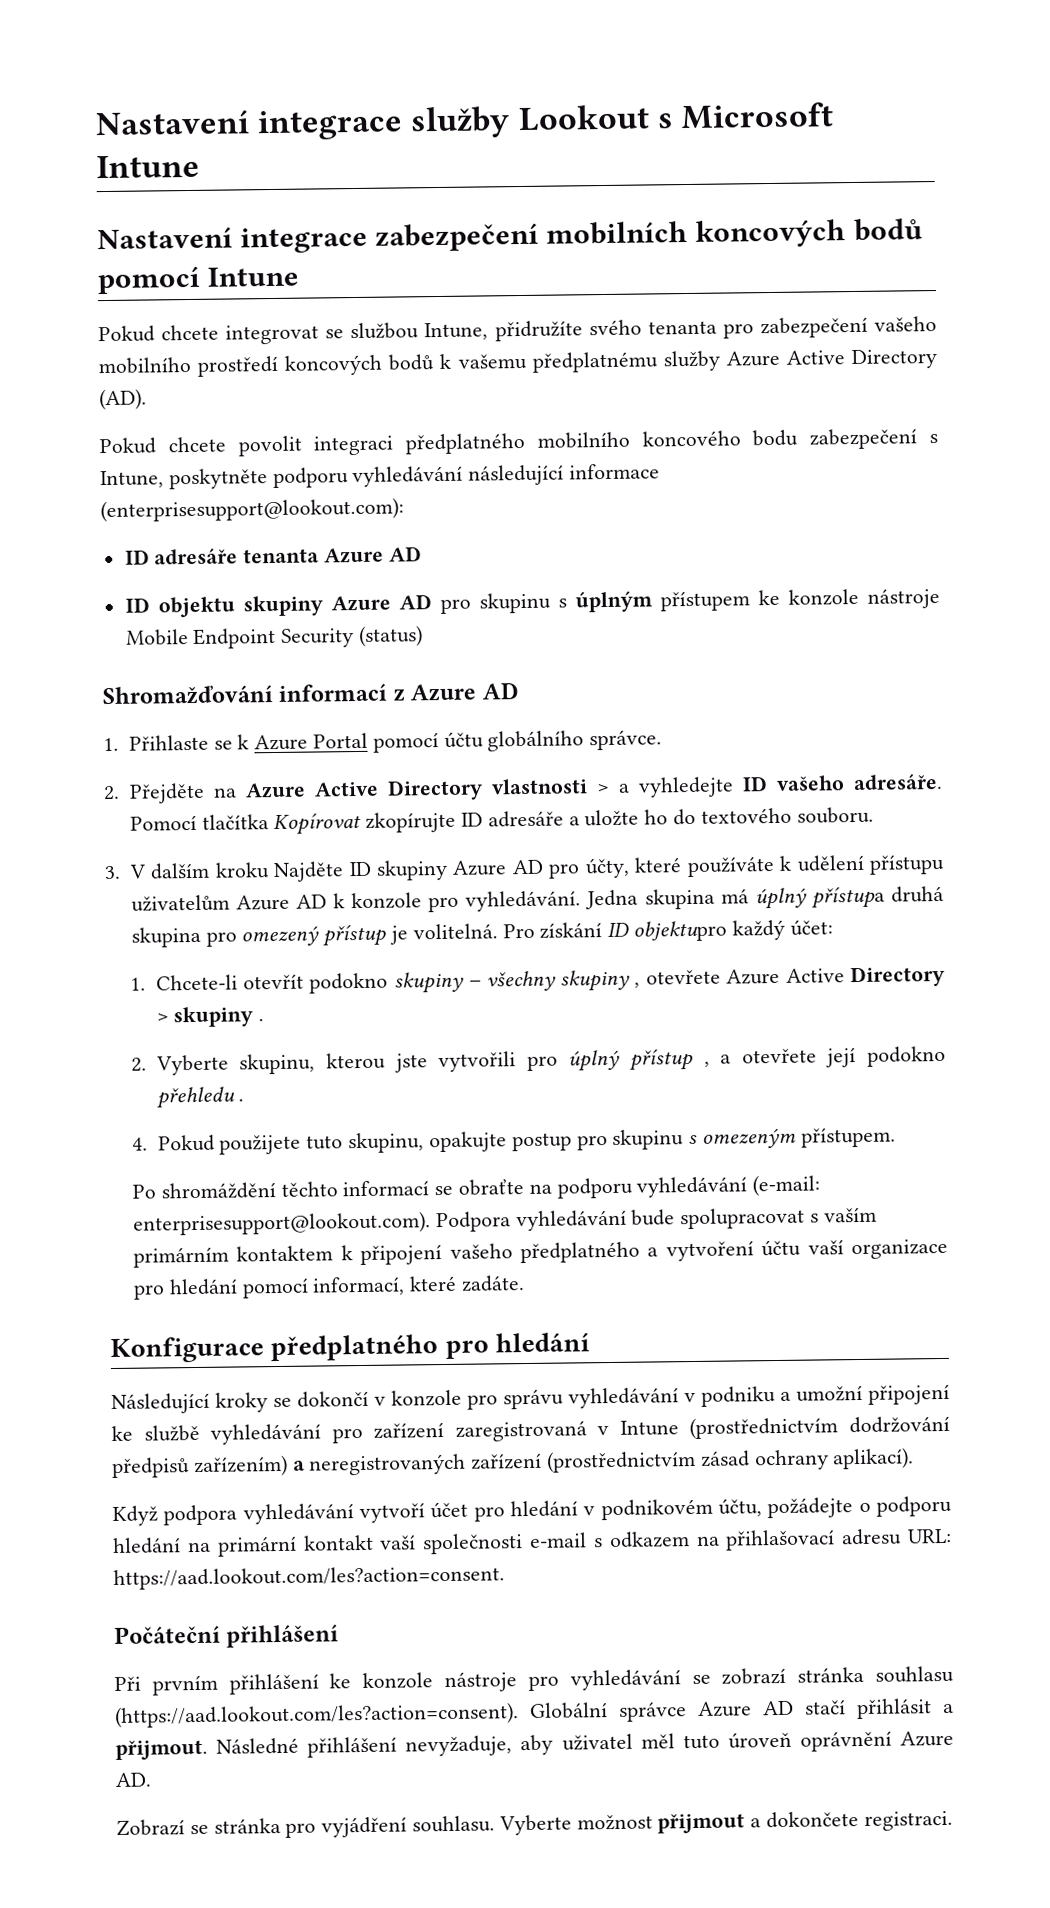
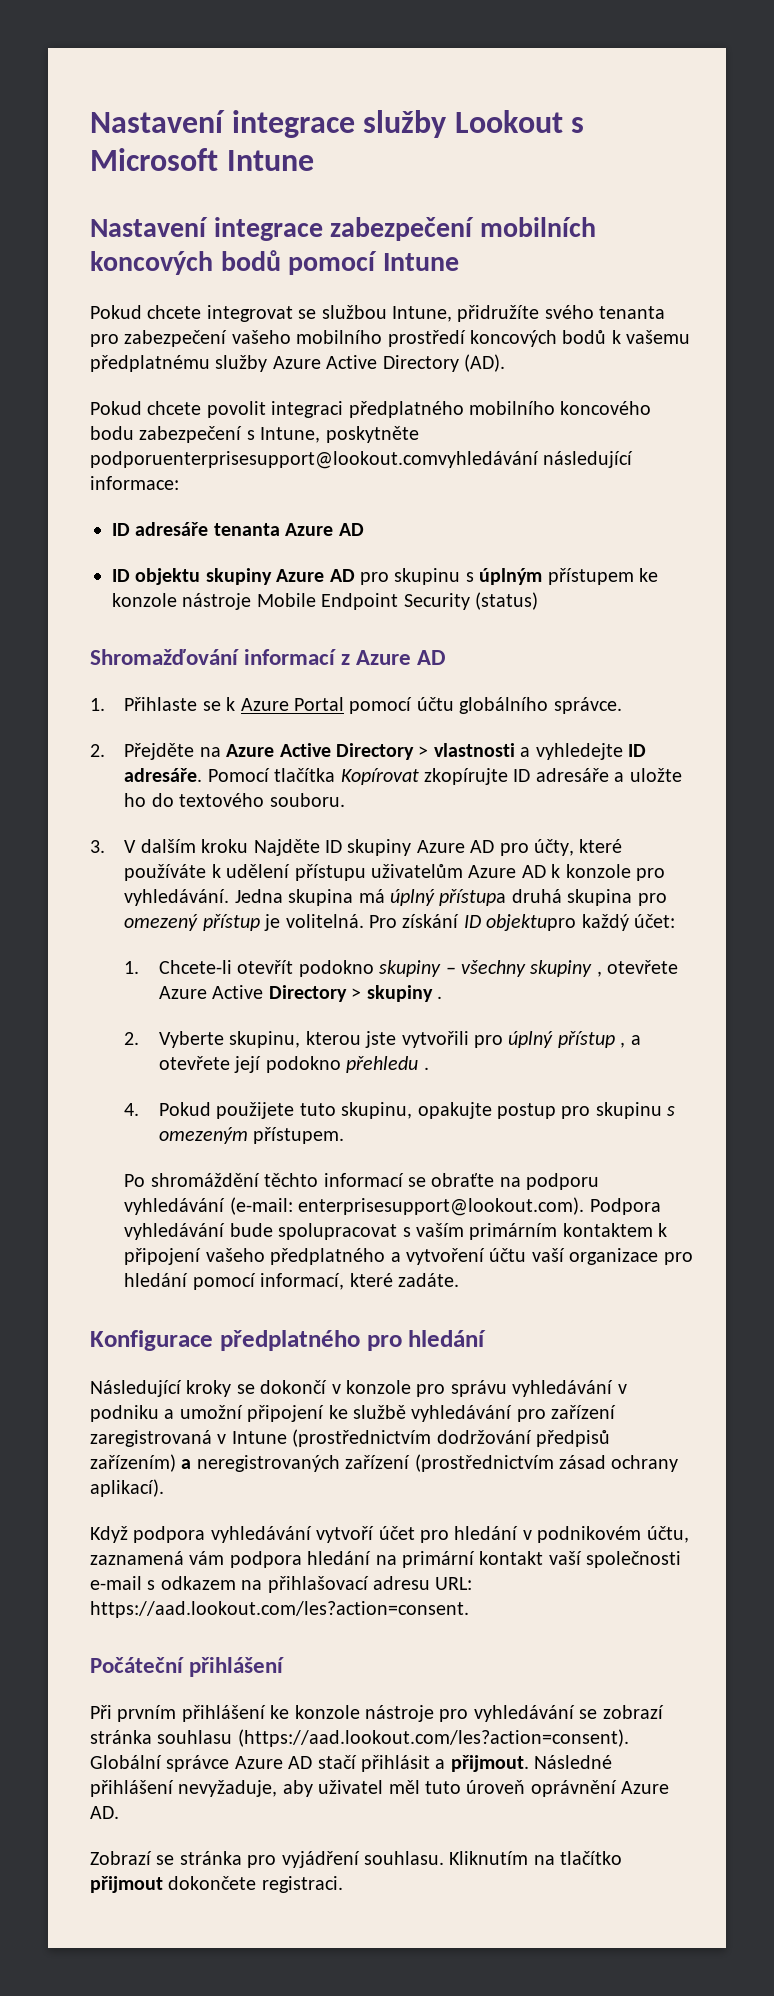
- Pokud chcete povolit integraci předplatného mobilního koncového bodu zabezpečení s Intune, poskytněte podporu vyhledávání následující informace (enterprisesupport@lookout.com):
+ Pokud chcete povolit integraci předplatného mobilního koncového bodu zabezpečení s Intune, poskytněte podporuenterprisesupport@lookout.comvyhledávání následující informace:
- 2. Přejděte na Azure Active Directory vlastnosti > a vyhledejte ID vašeho adresáře.
+ 2. Přejděte na Azure Active Directory > vlastnosti a vyhledejte ID adresáře.
- Když podpora vyhledávání vytvoří účet pro hledání v podnikovém účtu, požádejte o podporu hledání na primární kontakt vaší společnosti e-mail s odkazem na přihlašovací adresu URL: https://aad.lookout.com/les?action=consent.
+ Když podpora vyhledávání vytvoří účet pro hledání v podnikovém účtu, zaznamená vám podpora hledání na primární kontakt vaší společnosti e-mail s odkazem na přihlašovací adresu URL: https://aad.lookout.com/les?action=consent.
- Vyberte možnost přijmout a dokončete registraci.
+ Kliknutím na tlačítko přijmout dokončete registraci.

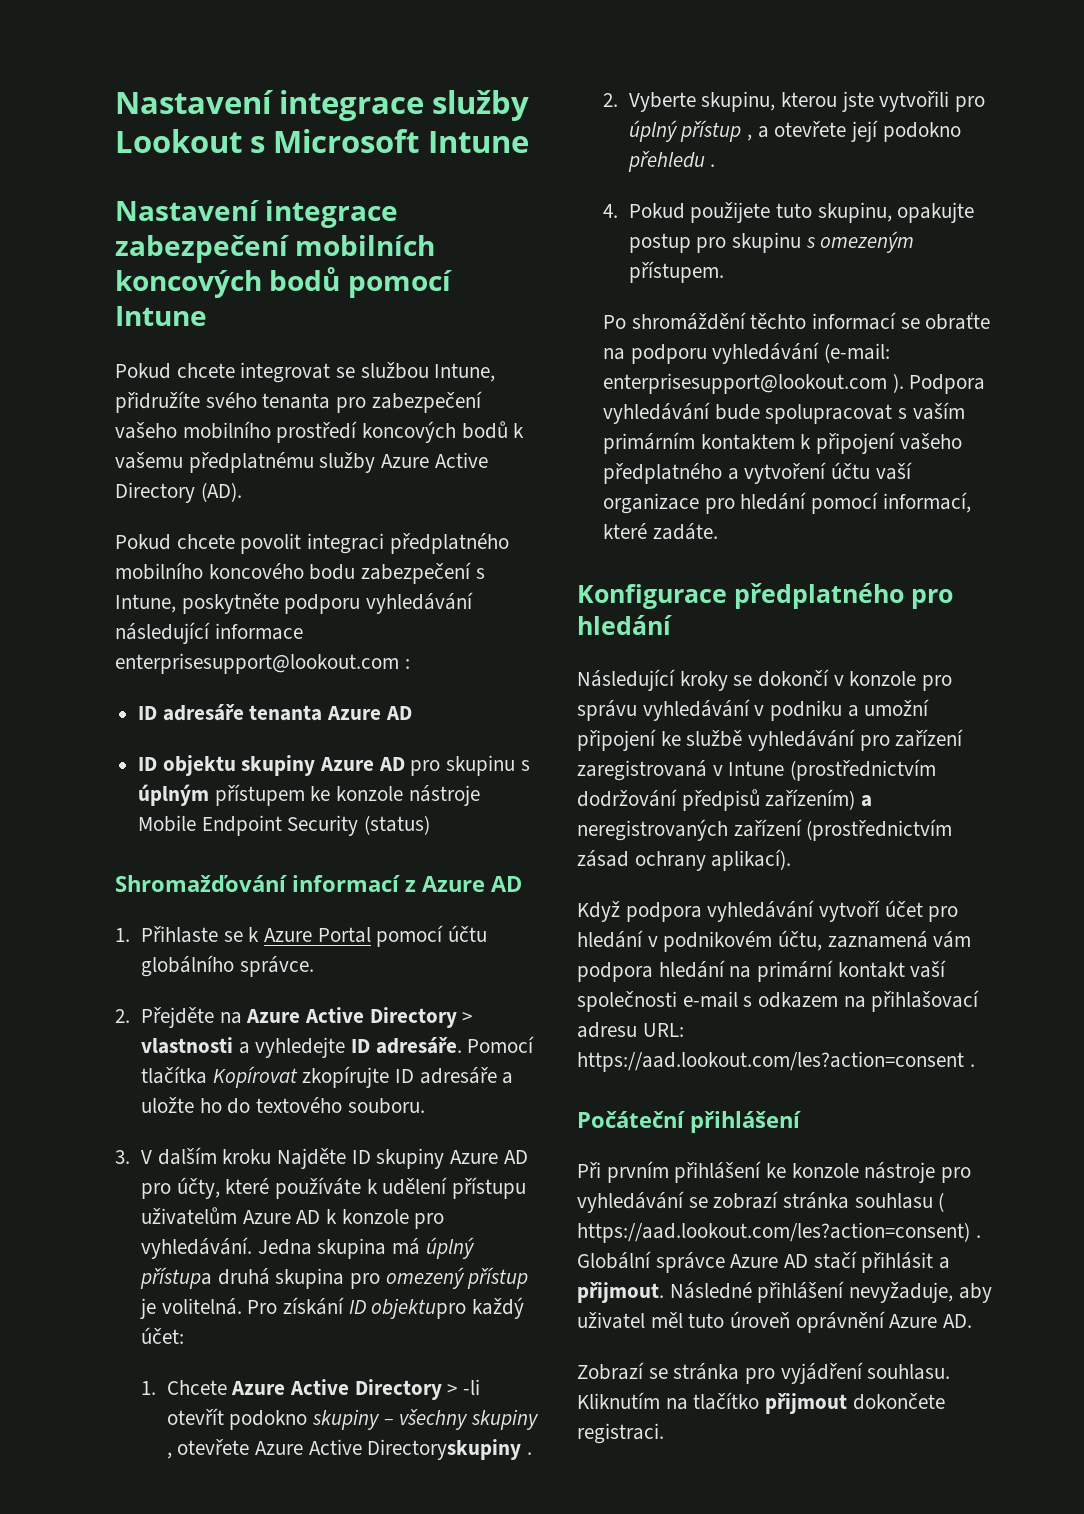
- Pokud chcete povolit integraci předplatného mobilního koncového bodu zabezpečení s Intune, poskytněte podporuenterprisesupport@lookout.comvyhledávání následující informace:
+ Pokud chcete povolit integraci předplatného mobilního koncového bodu zabezpečení s Intune, poskytněte podporu vyhledávání následující informace enterprisesupport@lookout.com :
- 1. Chcete-li otevřít podokno skupiny – všechny skupiny , otevřete Azure Active Directory > skupiny .
+ 1. Chcete Azure Active Directory > -li otevřít podokno skupiny – všechny skupiny , otevřete Azure Active Directoryskupiny .
- Po shromáždění těchto informací se obraťte na podporu vyhledávání (e-mail: enterprisesupport@lookout.com). Podpora vyhledávání bude spolupracovat s vaším primárním kontaktem k připojení vašeho předplatného a vytvoření účtu vaší organizace pro hledání pomocí informací, které zadáte.
+ Po shromáždění těchto informací se obraťte na podporu vyhledávání (e-mail: enterprisesupport@lookout.com ). Podpora vyhledávání bude spolupracovat s vaším primárním kontaktem k připojení vašeho předplatného a vytvoření účtu vaší organizace pro hledání pomocí informací, které zadáte.
- Když podpora vyhledávání vytvoří účet pro hledání v podnikovém účtu, zaznamená vám podpora hledání na primární kontakt vaší společnosti e-mail s odkazem na přihlašovací adresu URL: https://aad.lookout.com/les?action=consent.
+ Když podpora vyhledávání vytvoří účet pro hledání v podnikovém účtu, zaznamená vám podpora hledání na primární kontakt vaší společnosti e-mail s odkazem na přihlašovací adresu URL: https://aad.lookout.com/les?action=consent .
- Při prvním přihlášení ke konzole nástroje pro vyhledávání se zobrazí stránka souhlasu (https://aad.lookout.com/les?action=consent). Globální správce Azure AD stačí přihlásit a přijmout.
+ Při prvním přihlášení ke konzole nástroje pro vyhledávání se zobrazí stránka souhlasu ( https://aad.lookout.com/les?action=consent) . Globální správce Azure AD stačí přihlásit a přijmout.

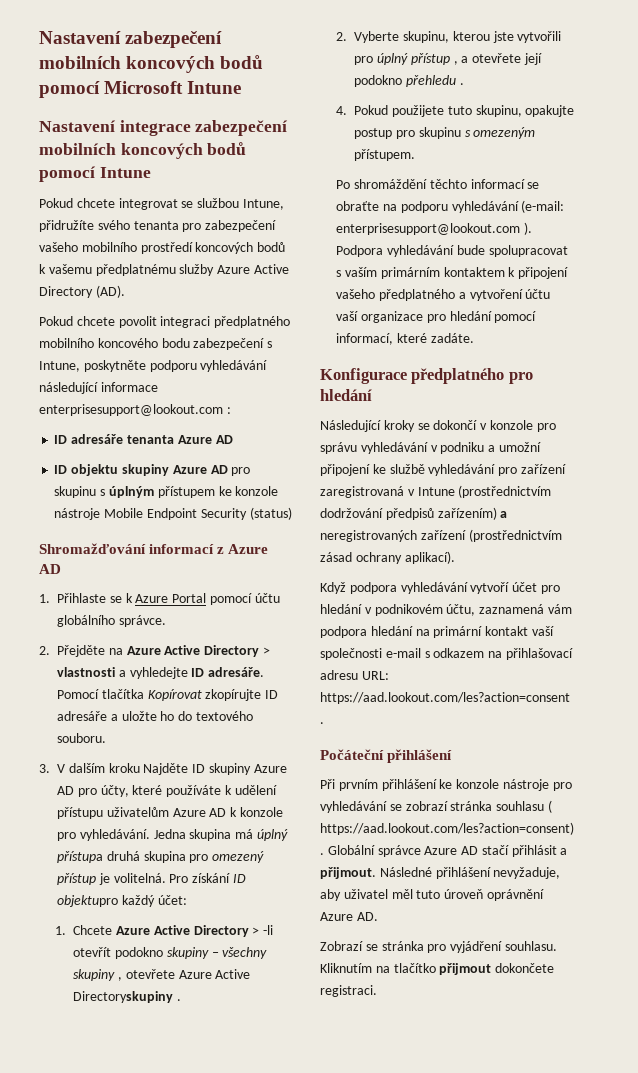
- Nastavení integrace služby Lookout s Microsoft Intune
+ Nastavení zabezpečení mobilních koncových bodů pomocí Microsoft Intune

